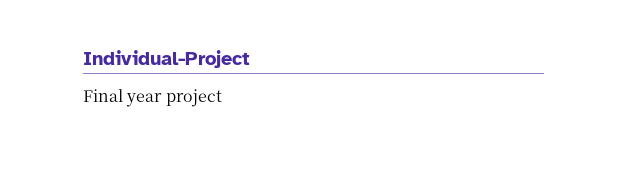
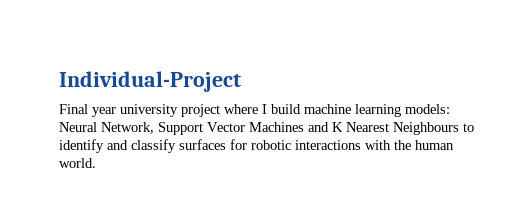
- Final year project
+ Final year university project where I build machine learning models: Neural Network, Support Vector Machines and K Nearest Neighbours to identify and classify surfaces for robotic interactions with the human world.

